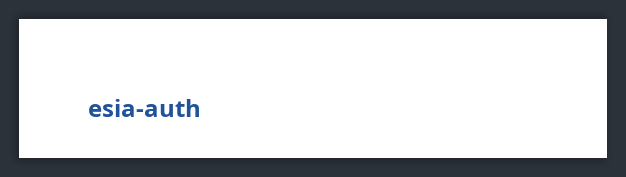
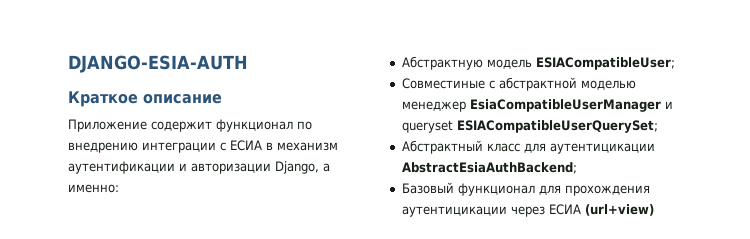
- esia-auth
+ DJANGO-ESIA-AUTH
+ Краткое описание
+ Приложение содержит функционал по внедрению интеграции с ЕСИА в механизм аутентификации и авторизации Django, а именно:
+ Абстрактную модель ESIACompatibleUser;
+ Совместиные с абстрактной моделью менеджер EsiaCompatibleUserManager и queryset ESIACompatibleUserQuerySet;
+ Абстрактный класс для аутентицикации AbstractEsiaAuthBackend;
+ Базовый функционал для прохождения аутентицикации через ЕСИА (url+view)

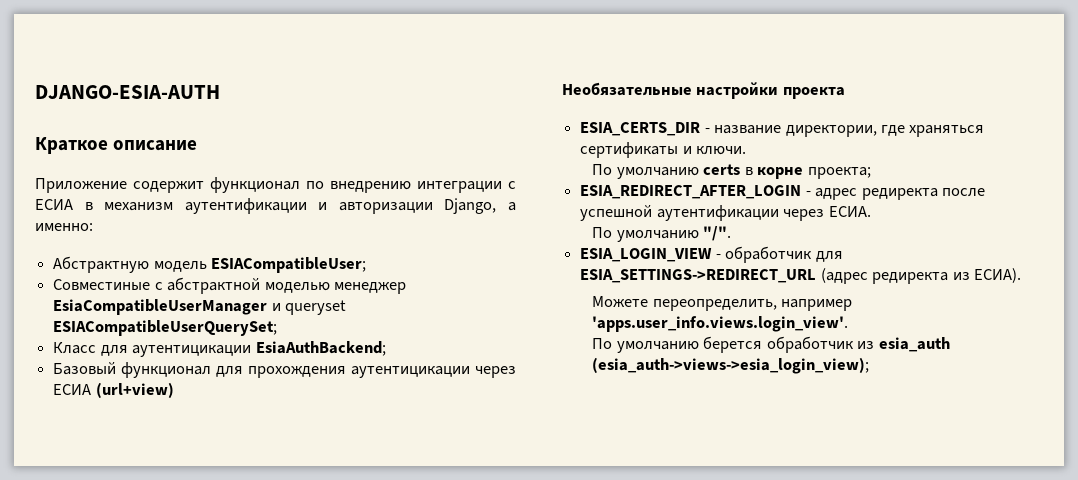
- Абстрактный класс для аутентицикации AbstractEsiaAuthBackend;
+ Класс для аутентицикации EsiaAuthBackend;
+ Необязательные настройки проекта
+ ESIA_CERTS_DIR - название директории, где храняться сертификаты и ключи.
+ По умолчанию certs в корне проекта;
+ ESIA_REDIRECT_AFTER_LOGIN - адрес редиректа после успешной аутентификации через ЕСИА.
+ По умолчанию "/".
+ ESIA_LOGIN_VIEW - обработчик для ESIA_SETTINGS->REDIRECT_URL (адрес редиректа из ЕСИА).
+ Можете переопределить, например 'apps.user_info.views.login_view'.
+ По умолчанию берется обработчик из esia_auth (esia_auth->views->esia_login_view);

